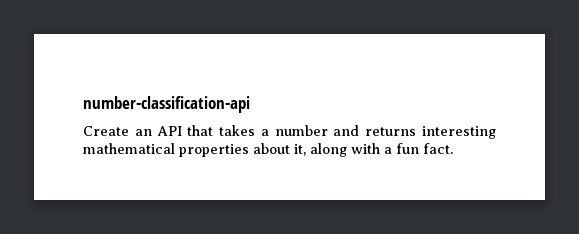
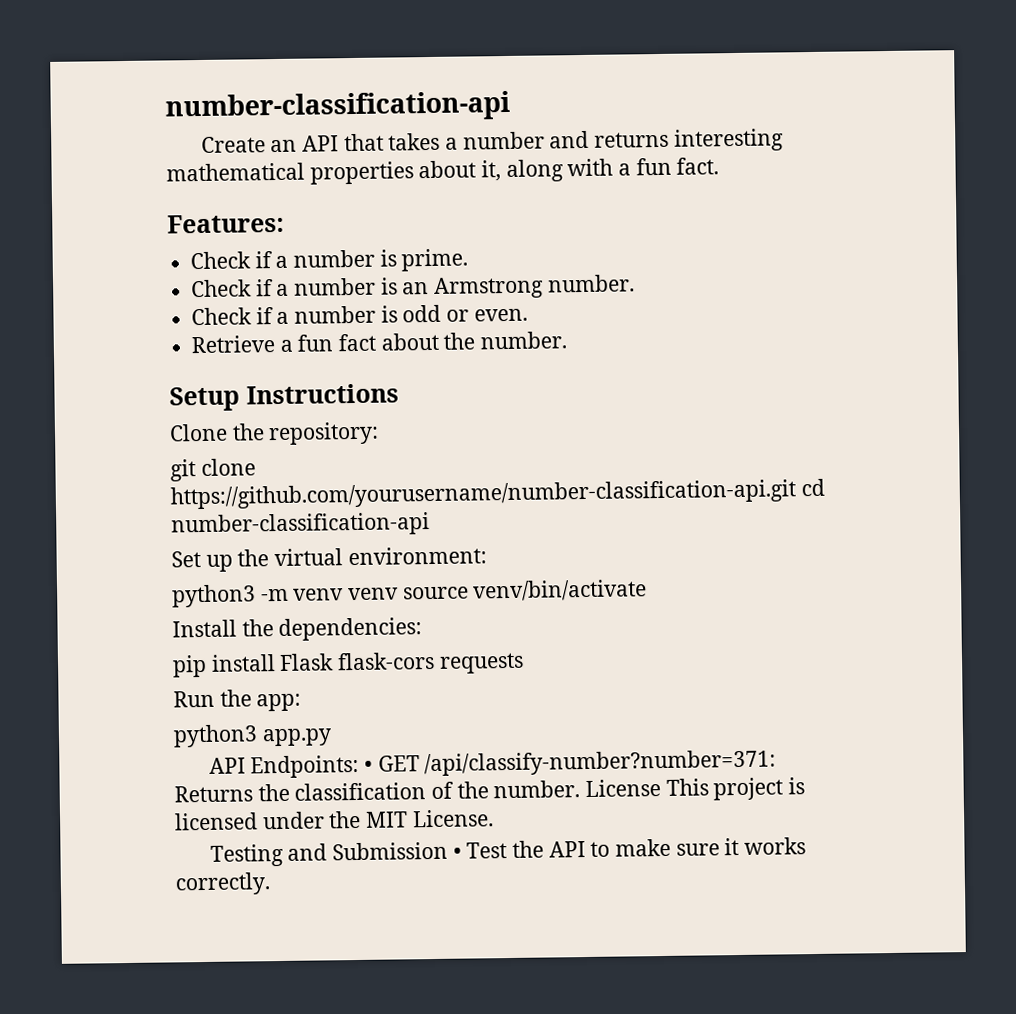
+ Features:
+ Check if a number is prime.
+ Check if a number is an Armstrong number.
+ Check if a number is odd or even.
+ Retrieve a fun fact about the number.
+ Setup Instructions
+ Clone the repository:
+ git clone https://github.com/yourusername/number-classification-api.git cd number-classification-api
+ Set up the virtual environment:
+ python3 -m venv venv source venv/bin/activate
+ Install the dependencies:
+ pip install Flask flask-cors requests
+ Run the app:
+ python3 app.py
+ API Endpoints: • GET /api/classify-number?number=371: Returns the classification of the number. License This project is licensed under the MIT License.
+ Testing and Submission • Test the API to make sure it works correctly.

